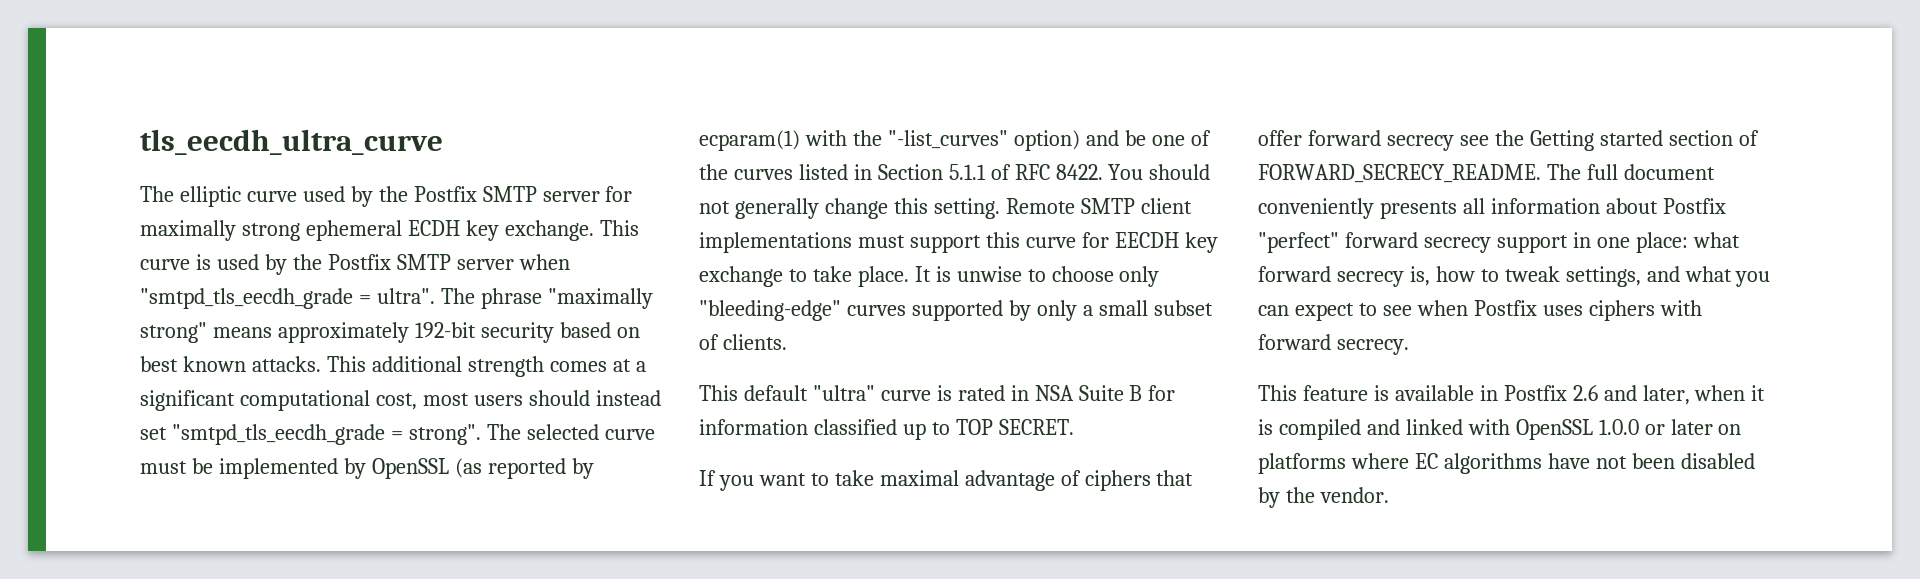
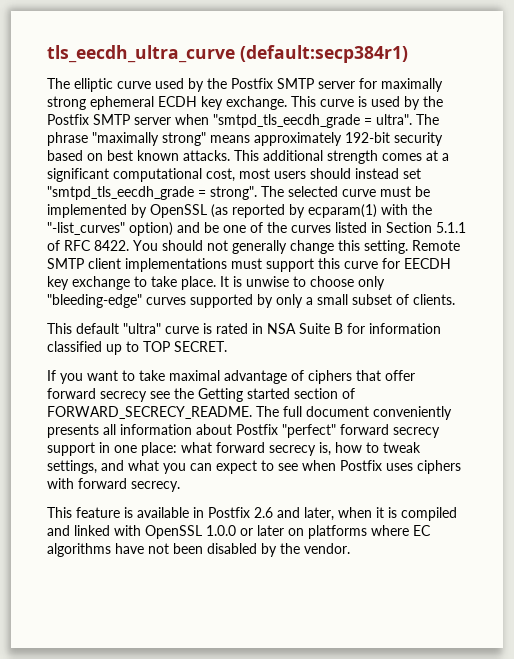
- tls_eecdh_ultra_curve
+ tls_eecdh_ultra_curve (default:secp384r1)

